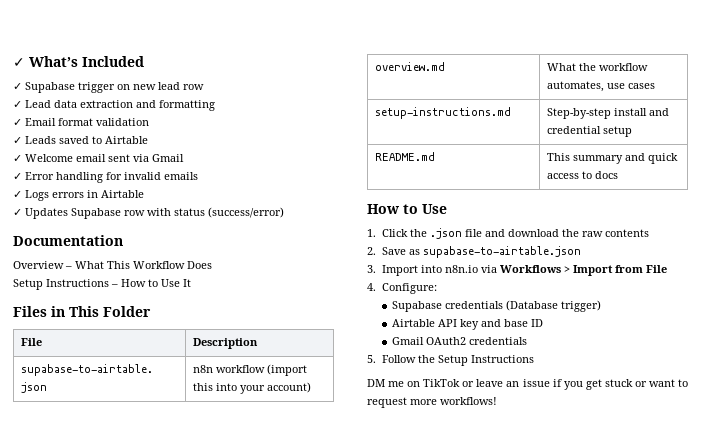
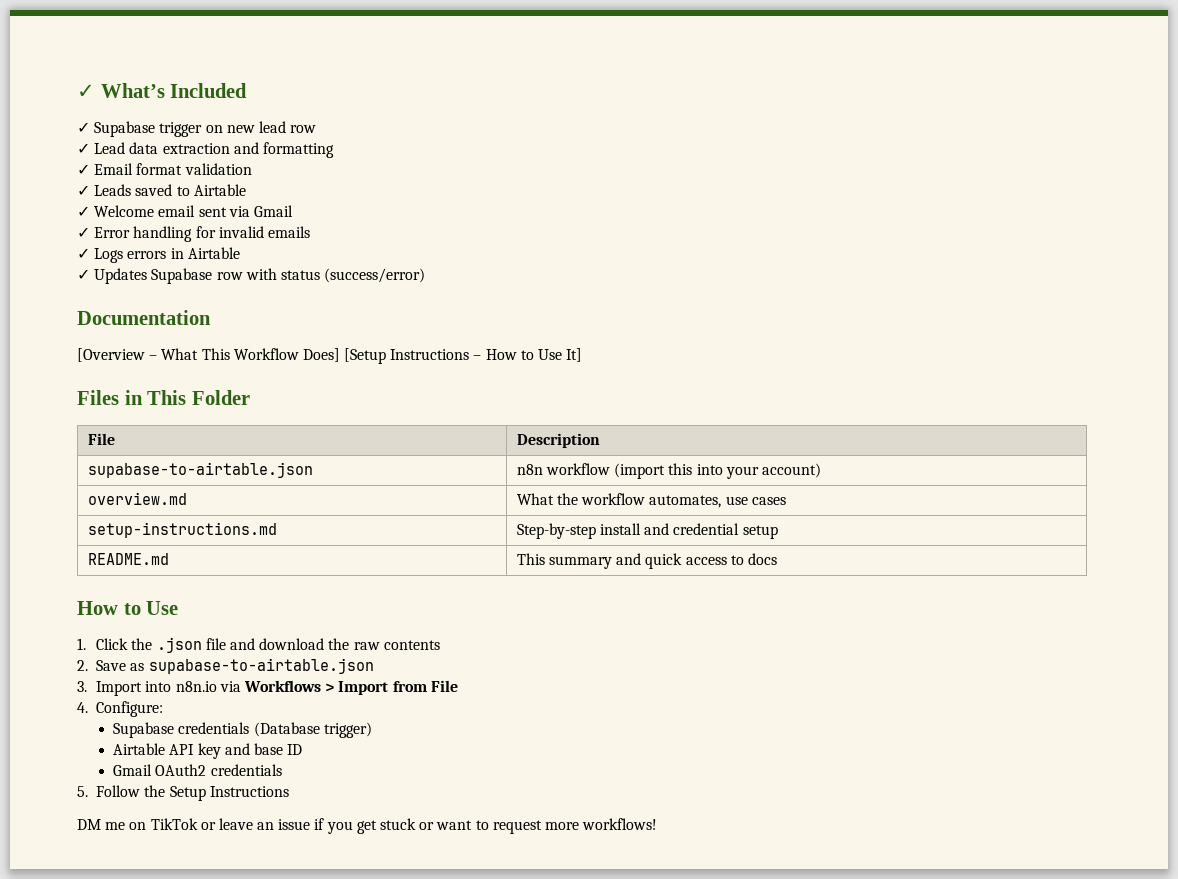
- Overview – What This Workflow Does
- Setup Instructions – How to Use It
+ [Overview – What This Workflow Does] [Setup Instructions – How to Use It]

